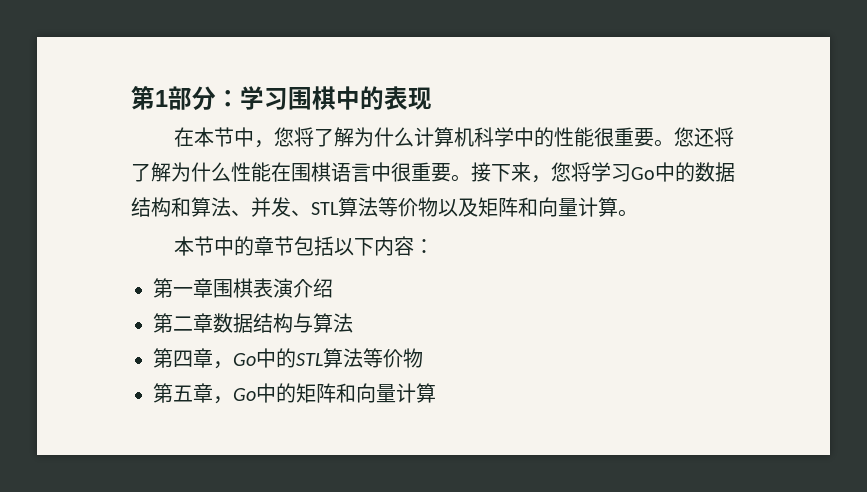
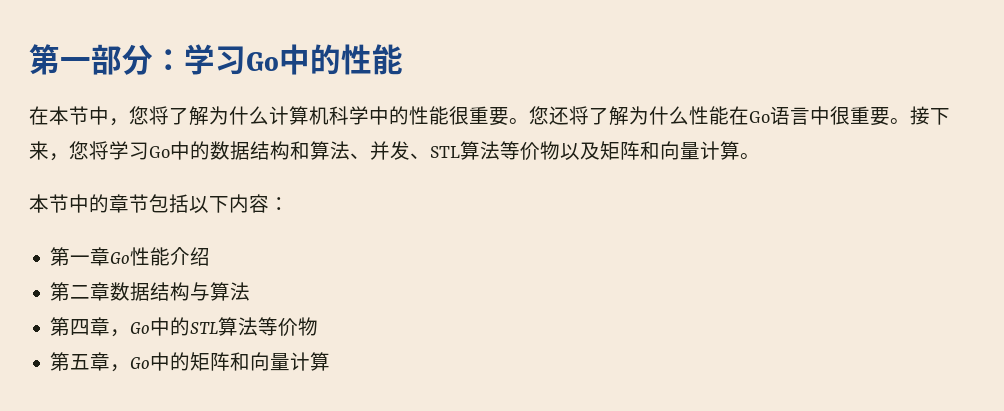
- 第1部分：学习围棋中的表现
+ 第一部分：学习Go中的性能
- 您还将了解为什么性能在围棋语言中很重要。
+ 您还将了解为什么性能在Go语言中很重要。
- 第一章围棋表演介绍
+ 第一章Go性能介绍

